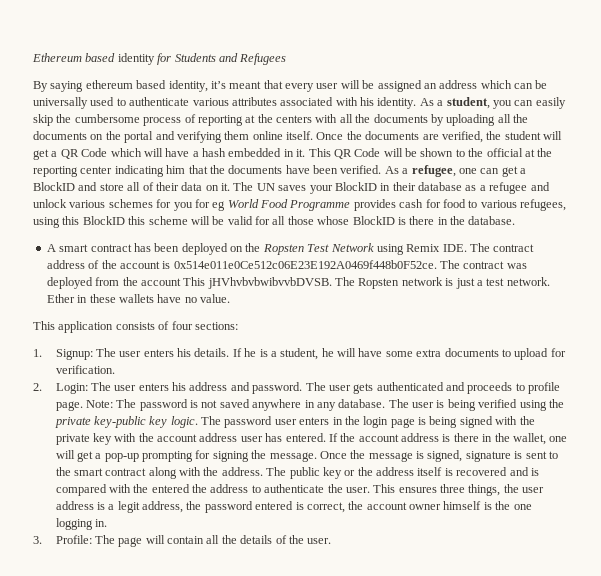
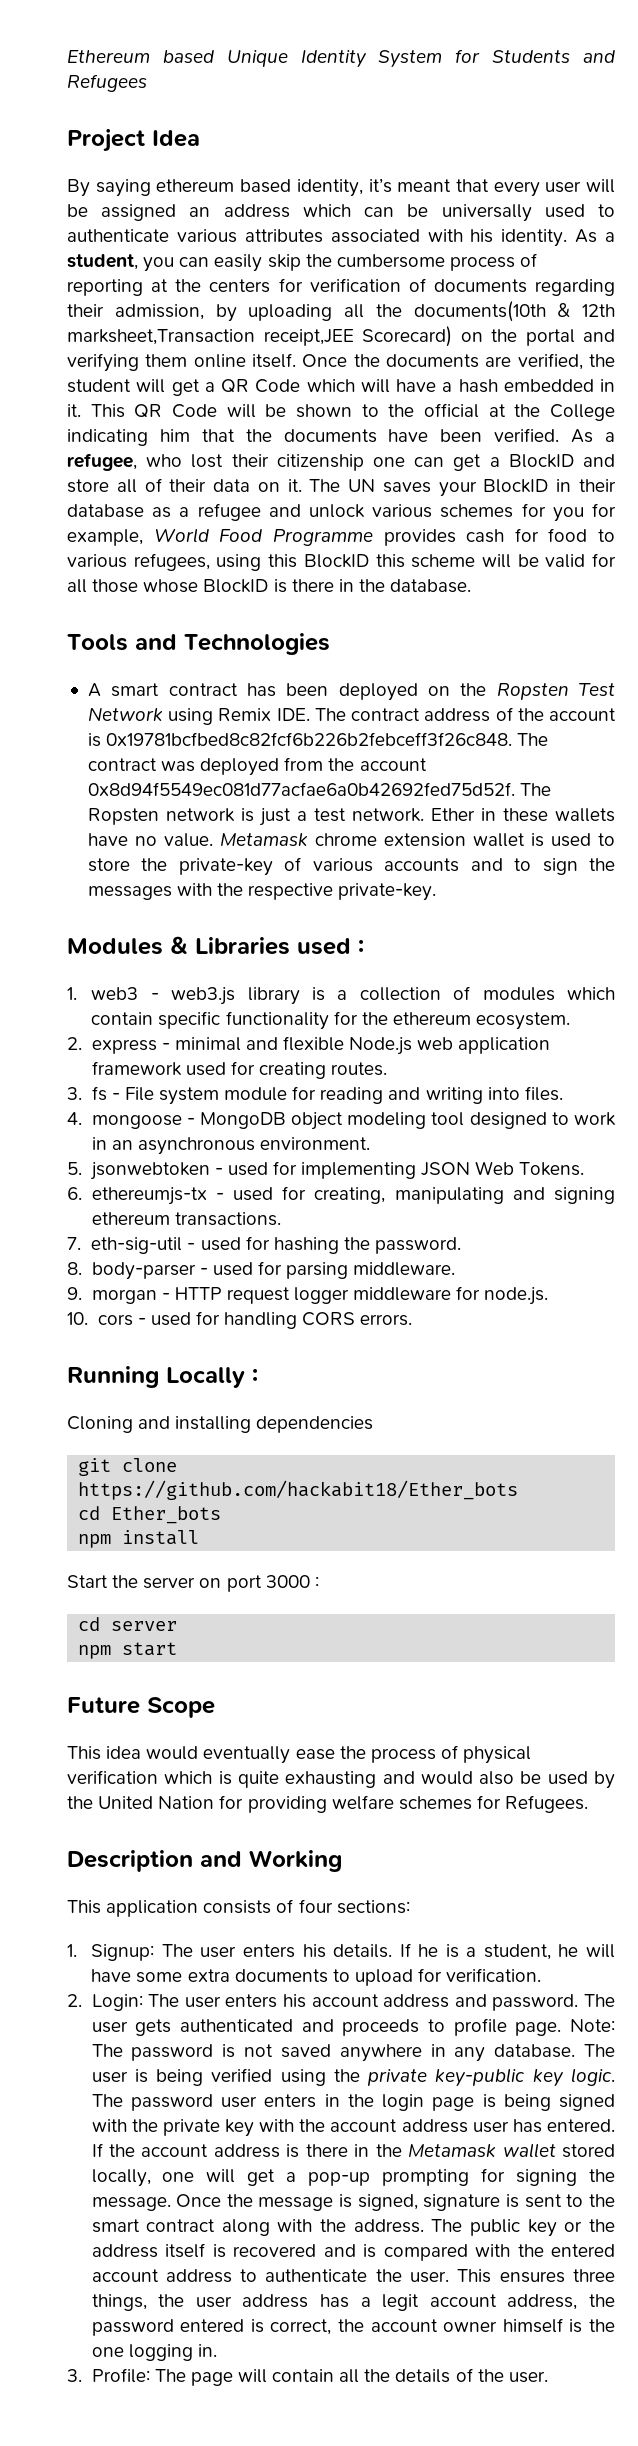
- Ethereum based identity for Students and Refugees
+ Ethereum based Unique Identity System for Students and Refugees
+ Project Idea
- As a student, you can easily skip the cumbersome process of reporting at the centers with all the documents by uploading all the documents on the portal and verifying them online itself.
+ As a student, you can easily skip the cumbersome process of reporting at the centers for verification of documents regarding their admission, by uploading all the documents(10th & 12th marksheet,Transaction receipt,JEE Scorecard) on the portal and verifying them online itself.
- This QR Code will be shown to the official at the reporting center indicating him that the documents have been verified.
+ This QR Code will be shown to the official at the College indicating him that the documents have been verified.
- As a refugee, one can get a BlockID and store all of their data on it.
+ As a refugee, who lost their citizenship one can get a BlockID and store all of their data on it.
- The UN saves your BlockID in their database as a refugee and unlock various schemes for you for eg World Food Programme provides cash for food to various refugees, using this BlockID this scheme will be valid for all those whose BlockID is there in the database.
+ The UN saves your BlockID in their database as a refugee and unlock various schemes for you for example, World Food Programme provides cash for food to various refugees, using this BlockID this scheme will be valid for all those whose BlockID is there in the database.
+ Tools and Technologies
- A smart contract has been deployed on the Ropsten Test Network using Remix IDE. The contract address of the account is 0x514e011e0Ce512c06E23E192A0469f448b0F52ce.
+ A smart contract has been deployed on the Ropsten Test Network using Remix IDE. The contract address of the account is 0x19781bcfbed8c82fcf6b226b2febceff3f26c848.
- The contract was deployed from the account This jHVhvbvbwibvvbDVSB.
+ The contract was deployed from the account 0x8d94f5549ec081d77acfae6a0b42692fed75d52f.
+ Metamask chrome extension wallet is used to store the private-key of various accounts and to sign the messages with the respective private-key.
+ Modules & Libraries used :
+ 1. web3 - web3.js library is a collection of modules which contain specific functionality for the ethereum ecosystem.
+ 2. express - minimal and flexible Node.js web application framework used for creating routes.
+ 3. fs - File system module for reading and writing into files.
+ 4. mongoose - MongoDB object modeling tool designed to work in an asynchronous environment.
+ 5. jsonwebtoken - used for implementing JSON Web Tokens.
+ 6. ethereumjs-tx - used for creating, manipulating and signing ethereum transactions.
+ 7. eth-sig-util - used for hashing the password.
+ 8. body-parser - used for parsing middleware.
+ 9. morgan - HTTP request logger middleware for node.js.
+ 10. cors - used for handling CORS errors.
+ Running Locally :
+ Cloning and installing dependencies
+ git clone https://github.com/hackabit18/Ether_bots
+ cd Ether_bots
+ npm install
+ Start the server on port 3000 :
+ cd server
+ npm start
+ Future Scope
+ This idea would eventually ease the process of physical verification which is quite exhausting and would also be used by the United Nation for providing welfare schemes for Refugees.
+ Description and Working
- 2. Login: The user enters his address and password.
+ 2. Login: The user enters his account address and password.
- If the account address is there in the wallet, one will get a pop-up prompting for signing the message.
+ If the account address is there in the Metamask wallet stored locally, one will get a pop-up prompting for signing the message.
- The public key or the address itself is recovered and is compared with the entered the address to authenticate the user.
+ The public key or the address itself is recovered and is compared with the entered account address to authenticate the user.
- This ensures three things, the user address is a legit address, the password entered is correct, the account owner himself is the one logging in.
+ This ensures three things, the user address has a legit account address, the password entered is correct, the account owner himself is the one logging in.

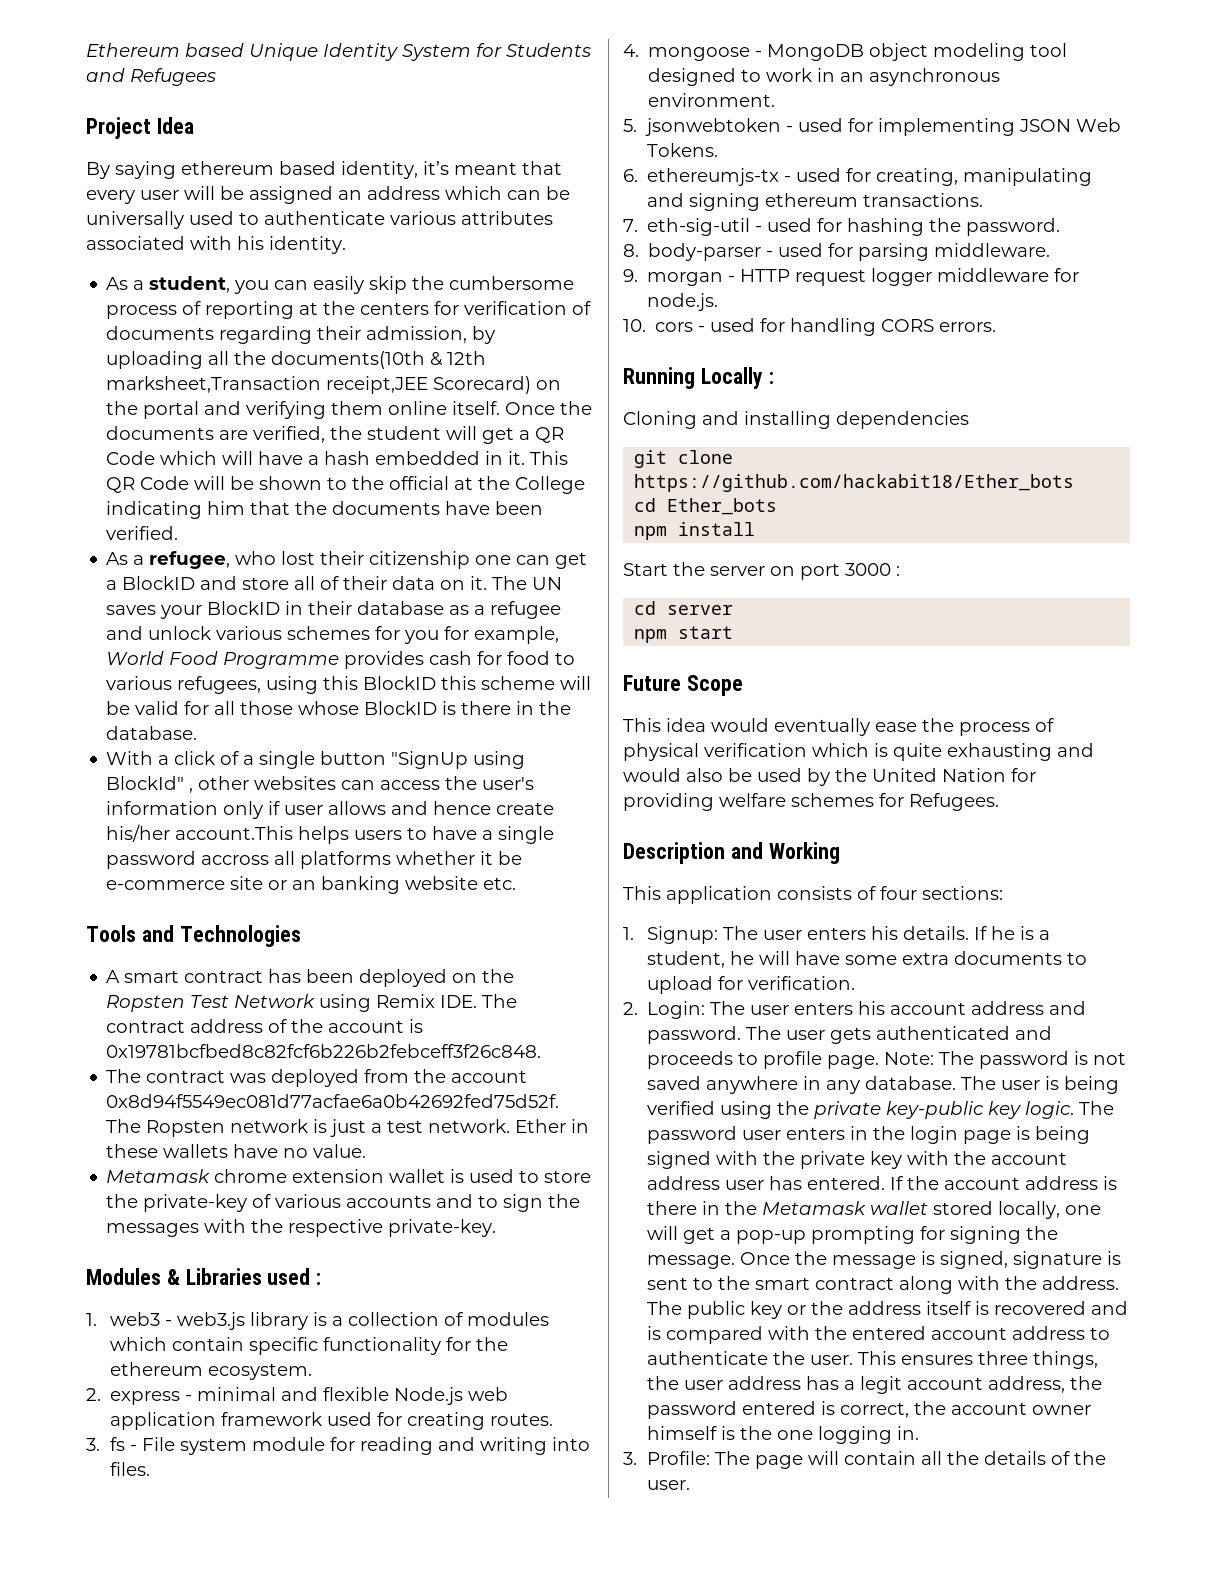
- By saying ethereum based identity, it’s meant that every user will be assigned an address which can be universally used to authenticate various attributes associated with his identity. As a student, you can easily skip the cumbersome process of reporting at the centers for verification of documents regarding their admission, by uploading all the documents(10th & 12th marksheet,Transaction receipt,JEE Scorecard) on the portal and verifying them online itself.
+ By saying ethereum based identity, it’s meant that every user will be assigned an address which can be universally used to authenticate various attributes associated with his identity.
+ As a student, you can easily skip the cumbersome process of reporting at the centers for verification of documents regarding their admission, by uploading all the documents(10th & 12th marksheet,Transaction receipt,JEE Scorecard) on the portal and verifying them online itself.
- This QR Code will be shown to the official at the College indicating him that the documents have been verified. As a refugee, who lost their citizenship one can get a BlockID and store all of their data on it.
+ This QR Code will be shown to the official at the College indicating him that the documents have been verified.
+ As a refugee, who lost their citizenship one can get a BlockID and store all of their data on it.
+ With a click of a single button "SignUp using BlockId" , other websites can access the user's information only if user allows and hence create his/her account.This helps users to have a single password accross all platforms whether it be e-commerce site or an banking website etc.
- A smart contract has been deployed on the Ropsten Test Network using Remix IDE. The contract address of the account is 0x19781bcfbed8c82fcf6b226b2febceff3f26c848. The contract was deployed from the account 0x8d94f5549ec081d77acfae6a0b42692fed75d52f.
+ A smart contract has been deployed on the Ropsten Test Network using Remix IDE. The contract address of the account is 0x19781bcfbed8c82fcf6b226b2febceff3f26c848.
+ The contract was deployed from the account 0x8d94f5549ec081d77acfae6a0b42692fed75d52f.
- Ether in these wallets have no value. Metamask chrome extension wallet is used to store the private-key of various accounts and to sign the messages with the respective private-key.
+ Ether in these wallets have no value.
+ Metamask chrome extension wallet is used to store the private-key of various accounts and to sign the messages with the respective private-key.

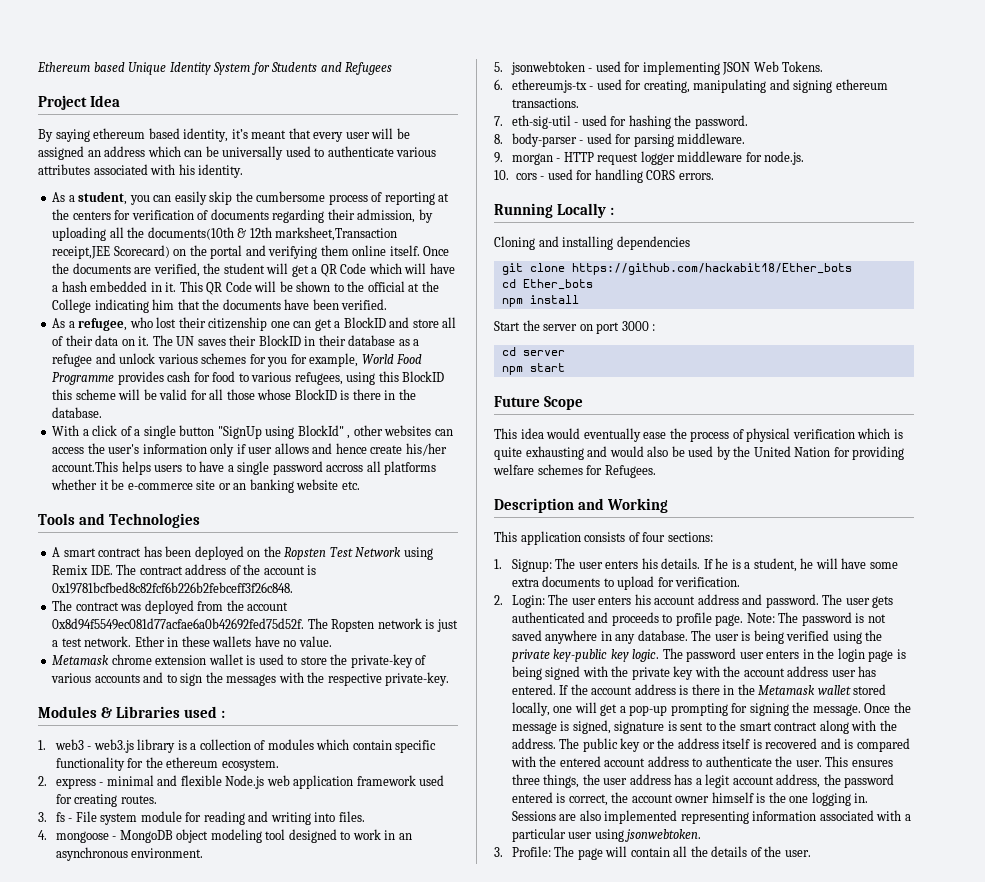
- The UN saves your BlockID in their database as a refugee and unlock various schemes for you for example, World Food Programme provides cash for food to various refugees, using this BlockID this scheme will be valid for all those whose BlockID is there in the database.
+ The UN saves their BlockID in their database as a refugee and unlock various schemes for you for example, World Food Programme provides cash for food to various refugees, using this BlockID this scheme will be valid for all those whose BlockID is there in the database.
+ Sessions are also implemented representing information associated with a particular user using jsonwebtoken.

